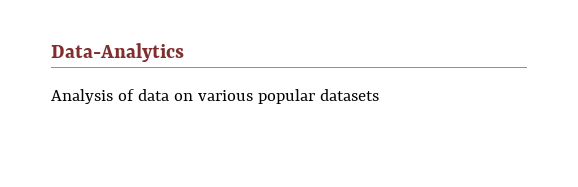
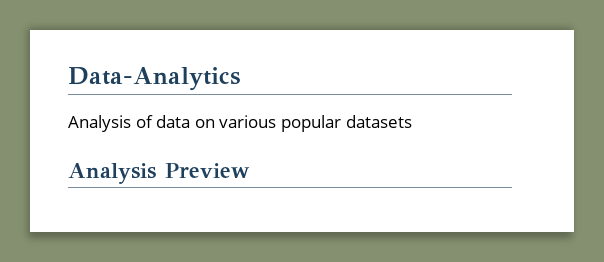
+ Analysis Preview

